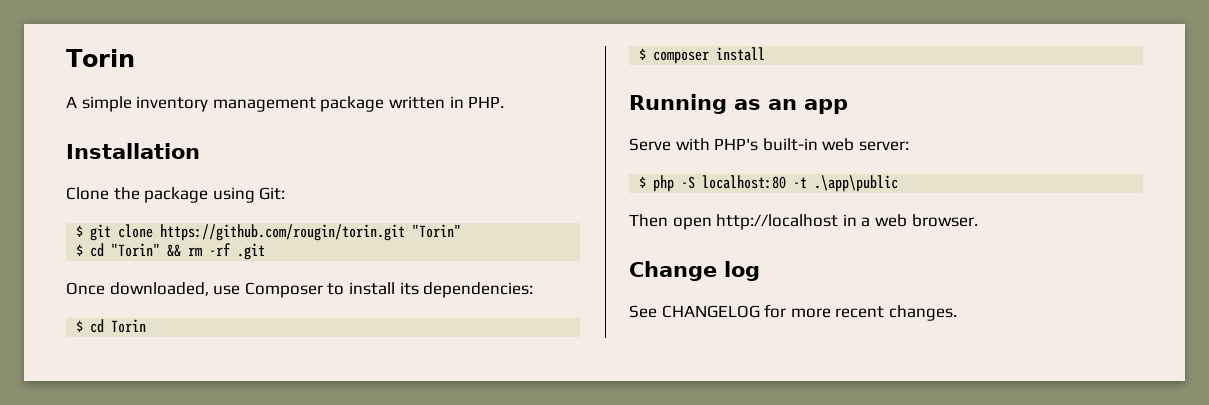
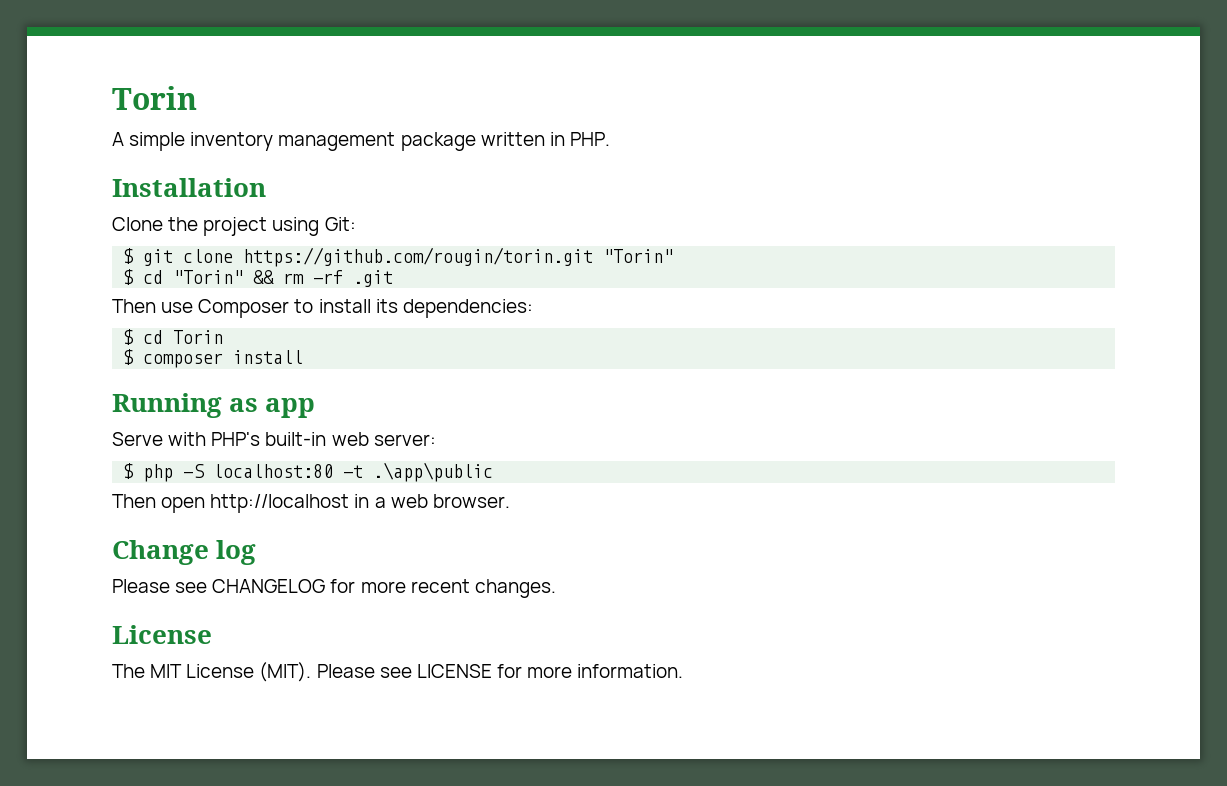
- Clone the package using Git:
+ Clone the project using Git:
- Once downloaded, use Composer to install its dependencies:
+ Then use Composer to install its dependencies:
- Running as an app
+ Running as app
- See CHANGELOG for more recent changes.
+ Please see CHANGELOG for more recent changes.
+ License
+ The MIT License (MIT). Please see LICENSE for more information.

